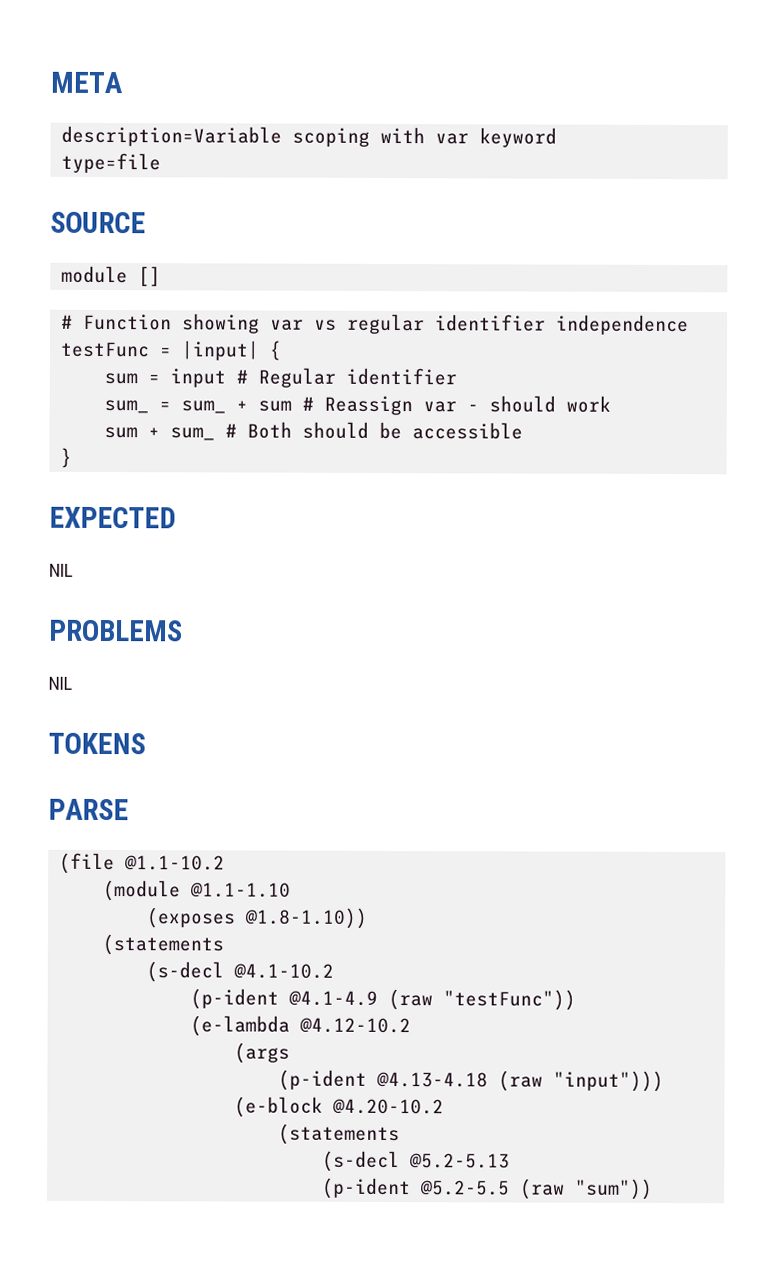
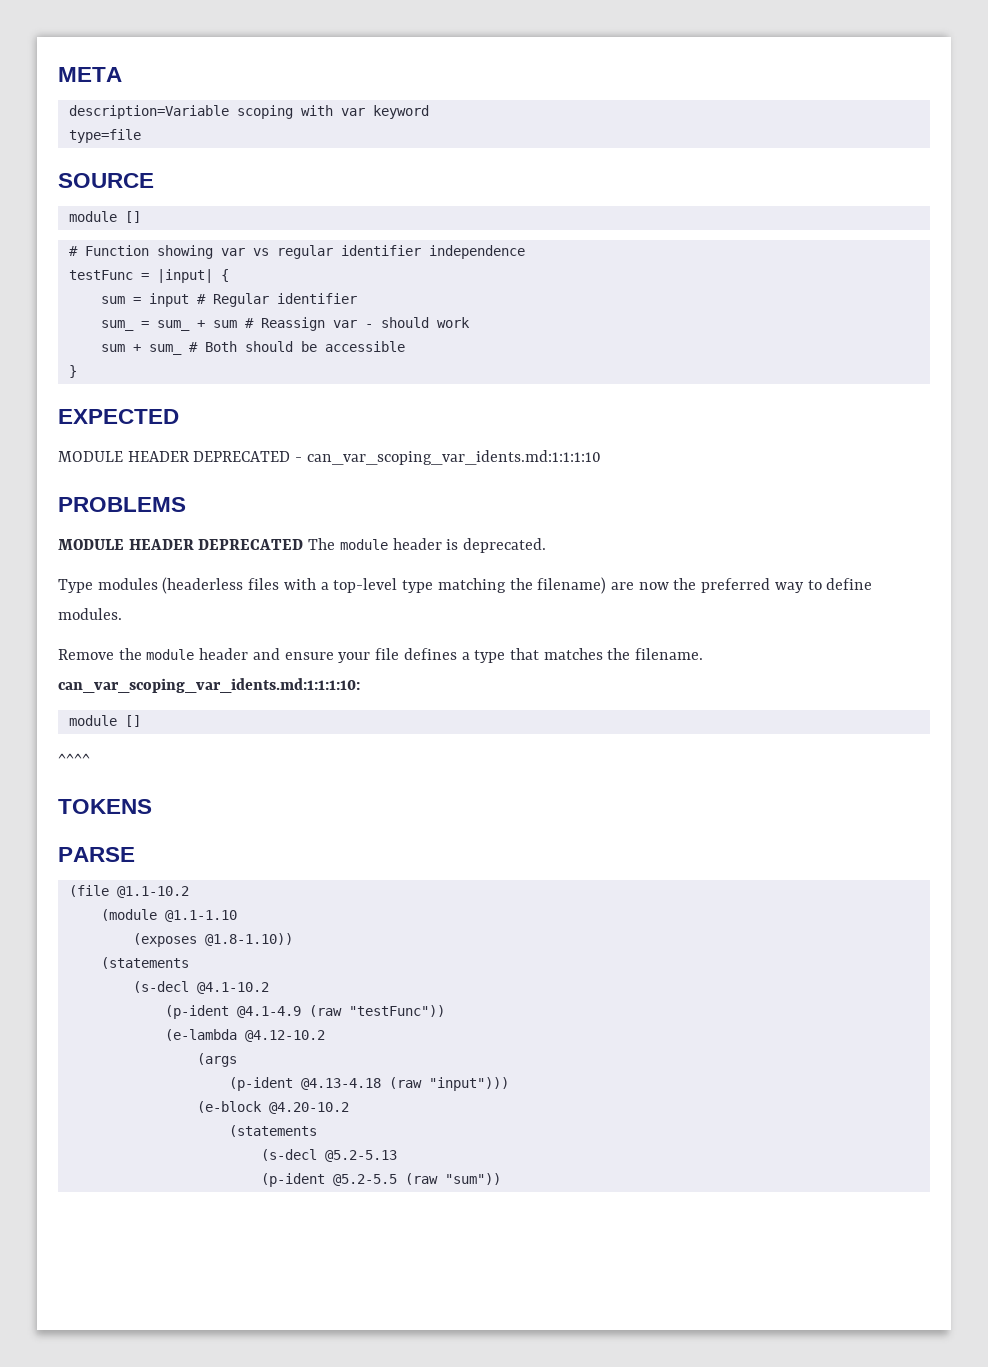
  EXPECTED
- NIL
+ MODULE HEADER DEPRECATED - can_var_scoping_var_idents.md:1:1:1:10
  PROBLEMS
- NIL
+ MODULE HEADER DEPRECATED The module header is deprecated.
+ Type modules (headerless files with a top-level type matching the filename) are now the preferred way to define modules.
+ Remove the module header and ensure your file defines a type that matches the filename. can_var_scoping_var_idents.md:1:1:1:10:
+ module []
+ ^^^^

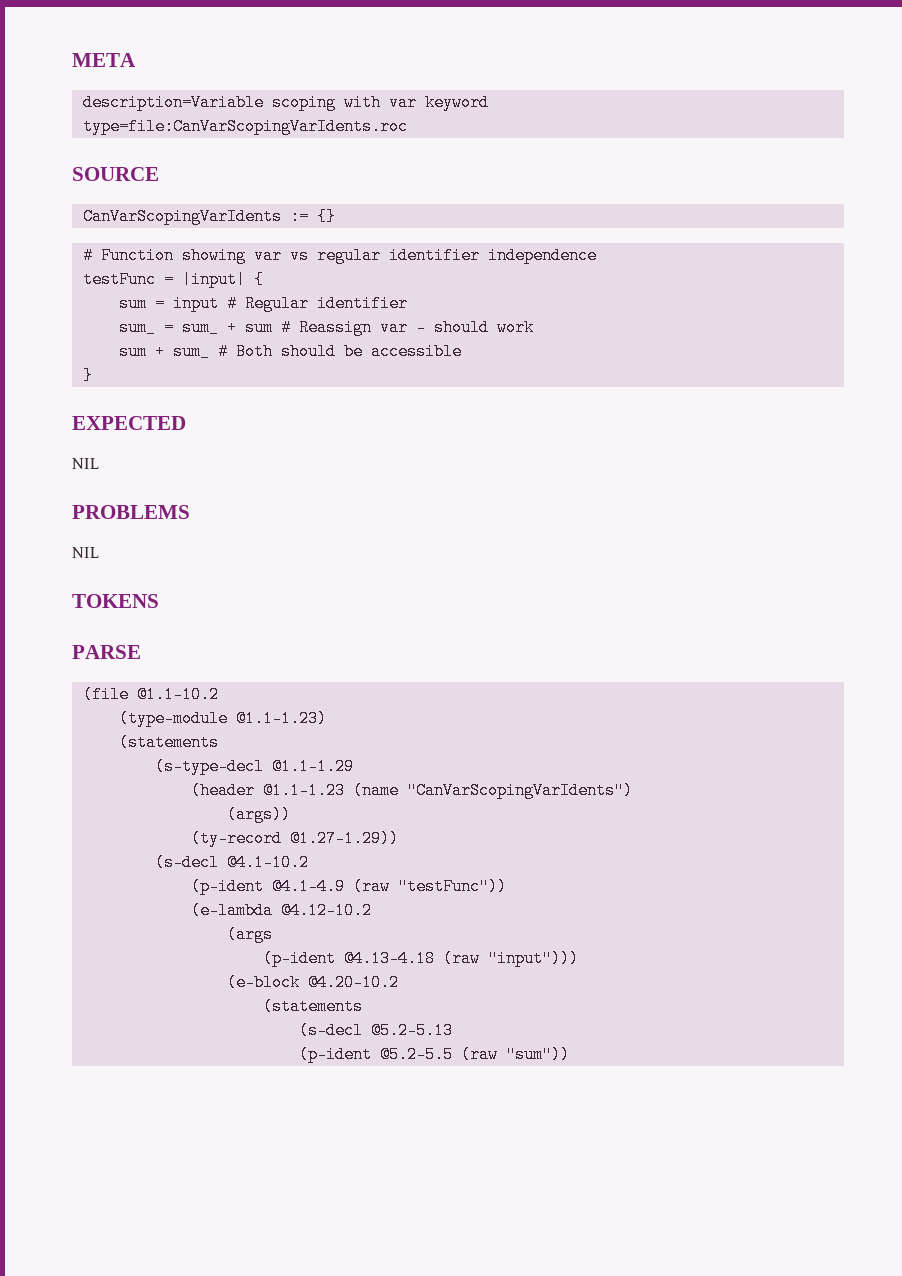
- type=file
+ type=file:CanVarScopingVarIdents.roc
  SOURCE
- module []
+ CanVarScopingVarIdents := {}
  EXPECTED
- MODULE HEADER DEPRECATED - can_var_scoping_var_idents.md:1:1:1:10
+ NIL
  PROBLEMS
- MODULE HEADER DEPRECATED The module header is deprecated.
- Type modules (headerless files with a top-level type matching the filename) are now the preferred way to define modules.
- Remove the module header and ensure your file defines a type that matches the filename. can_var_scoping_var_idents.md:1:1:1:10:
- module []
- ^^^^
+ NIL
  TOKENS
  PARSE
  (file @1.1-10.2
- (module @1.1-1.10
- (exposes @1.8-1.10))
+ (type-module @1.1-1.23)
  (statements
+ (s-type-decl @1.1-1.29
+ (header @1.1-1.23 (name "CanVarScopingVarIdents")
+ (args))
+ (ty-record @1.27-1.29))

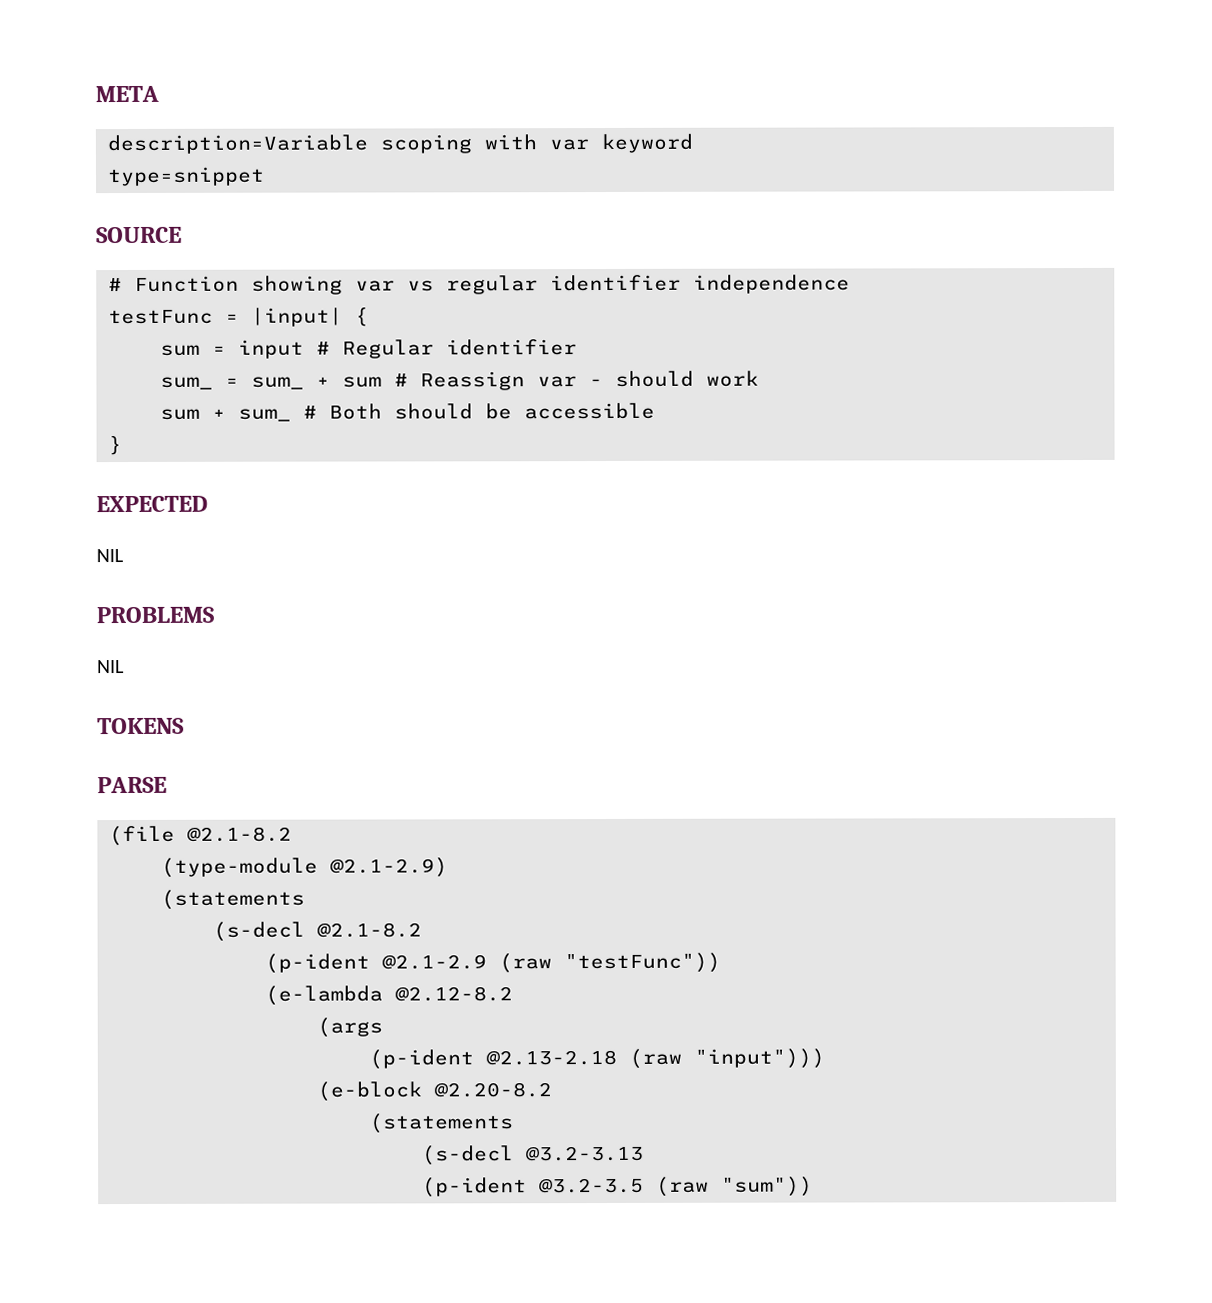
- type=file:CanVarScopingVarIdents.roc
+ type=snippet
- CanVarScopingVarIdents := {}
- (file @1.1-10.2
+ (file @2.1-8.2
- (type-module @1.1-1.23)
+ (type-module @2.1-2.9)
  (statements
- (s-type-decl @1.1-1.29
- (header @1.1-1.23 (name "CanVarScopingVarIdents")
- (args))
- (ty-record @1.27-1.29))
- (s-decl @4.1-10.2
- (p-ident @4.1-4.9 (raw "testFunc"))
+ (s-decl @2.1-8.2
+ (p-ident @2.1-2.9 (raw "testFunc"))
- (e-lambda @4.12-10.2
+ (e-lambda @2.12-8.2
- (p-ident @4.13-4.18 (raw "input")))
+ (p-ident @2.13-2.18 (raw "input")))
- (e-block @4.20-10.2
+ (e-block @2.20-8.2
  (statements
- (s-decl @5.2-5.13
- (p-ident @5.2-5.5 (raw "sum"))
+ (s-decl @3.2-3.13
+ (p-ident @3.2-3.5 (raw "sum"))

